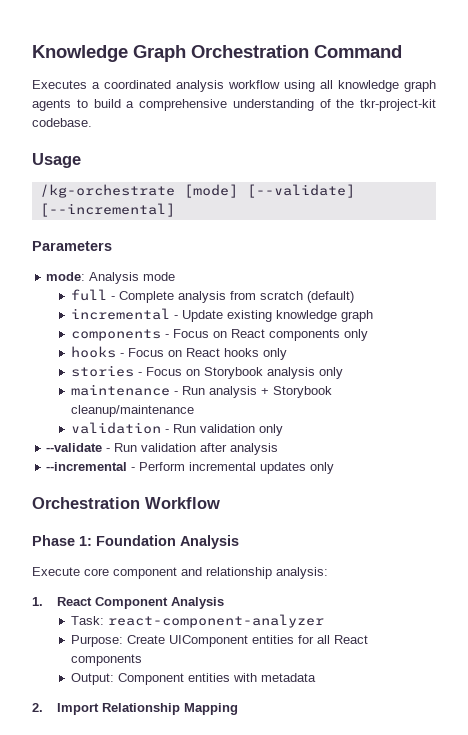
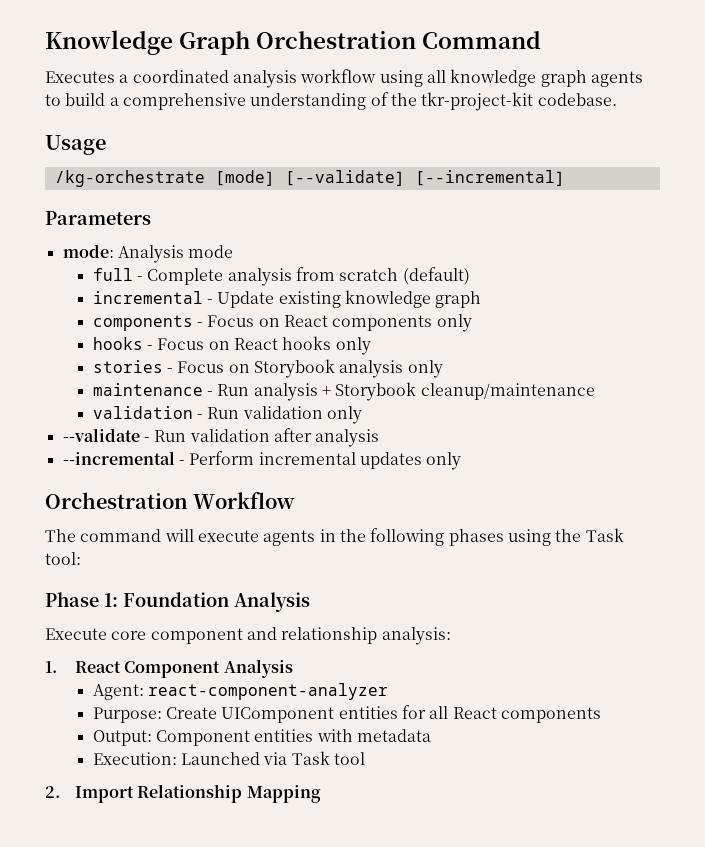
+ The command will execute agents in the following phases using the Task tool:
- Task: react-component-analyzer
+ Agent: react-component-analyzer
+ Execution: Launched via Task tool

